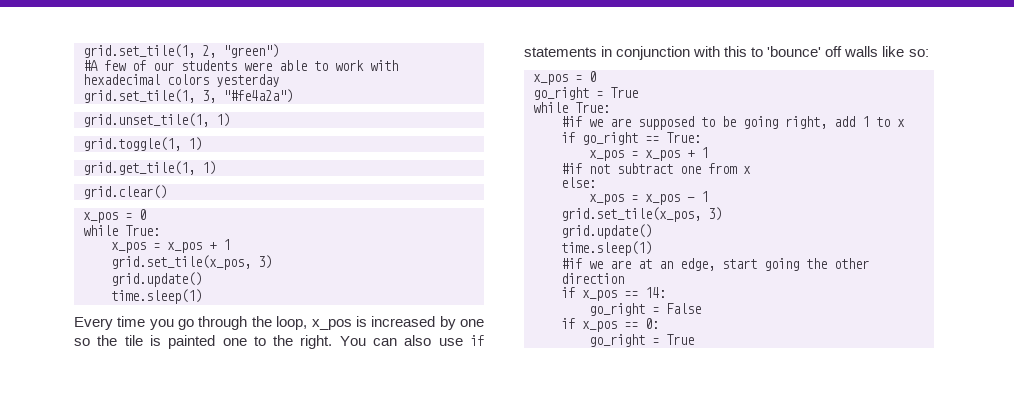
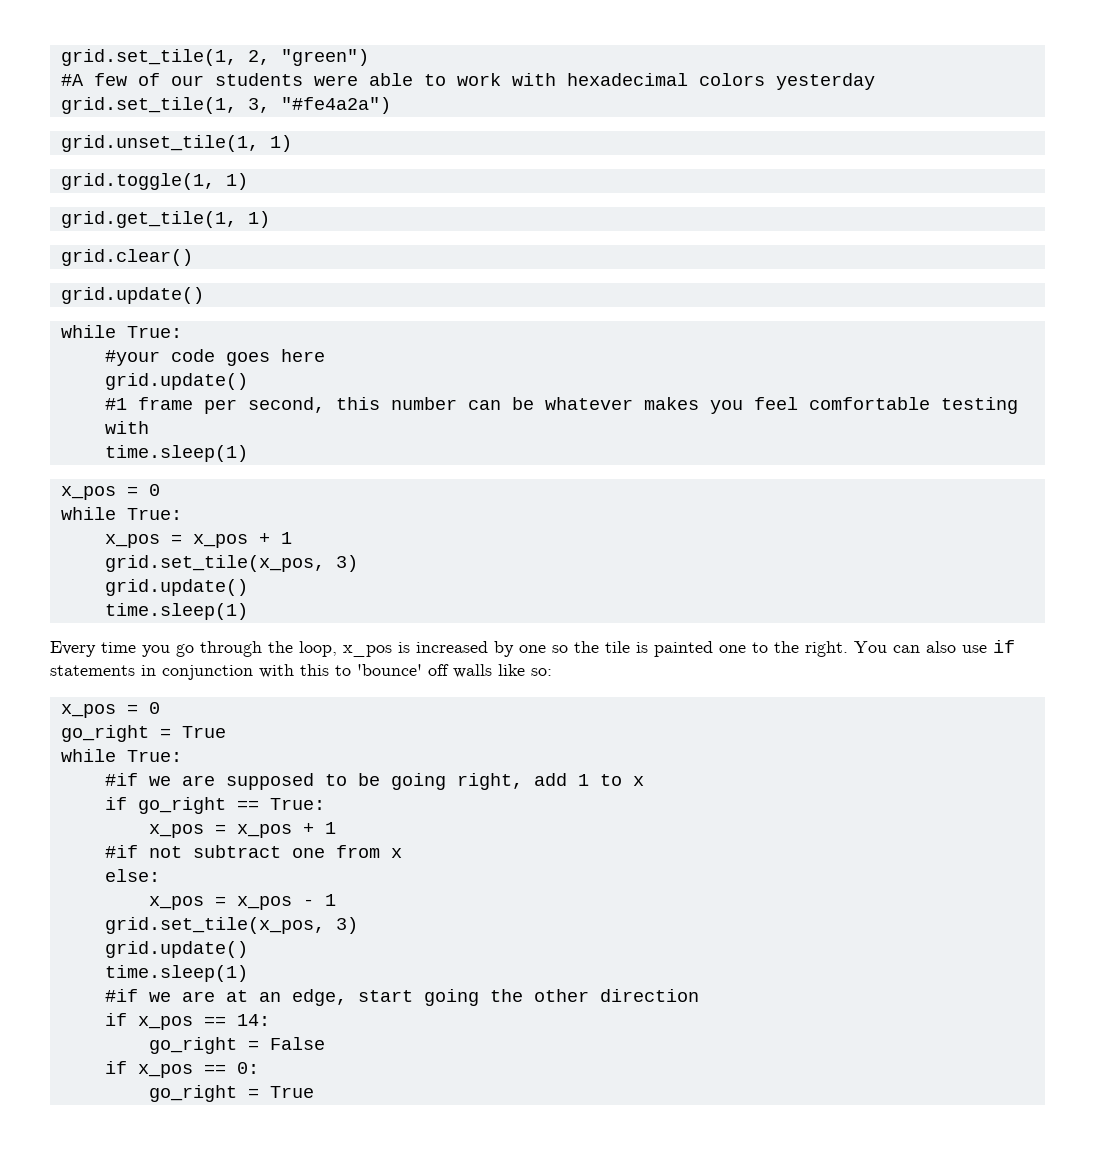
  grid.clear()
+ grid.update()
+ while True:
+ #your code goes here
+ grid.update()
+ #1 frame per second, this number can be whatever makes you feel comfortable testing with
+ time.sleep(1)

